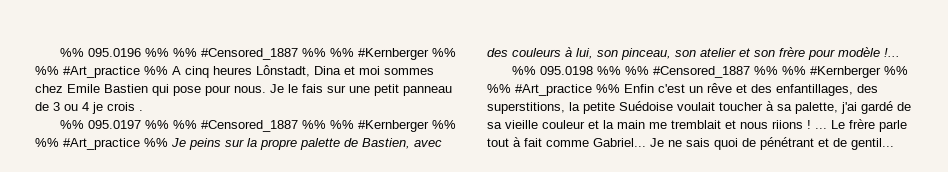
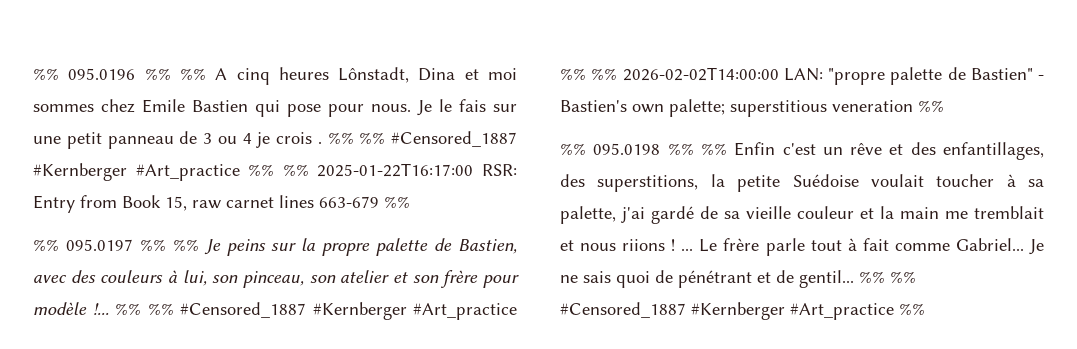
- %% 095.0196 %% %% #Censored_1887 %% %% #Kernberger %% %% #Art_practice %% A cinq heures Lônstadt, Dina et moi sommes chez Emile Bastien qui pose pour nous.
+ %% 095.0196 %% %% A cinq heures Lônstadt, Dina et moi sommes chez Emile Bastien qui pose pour nous.
- Je le fais sur une petit panneau de 3 ou 4 je crois .
- %% 095.0197 %% %% #Censored_1887 %% %% #Kernberger %% %% #Art_practice %% Je peins sur la propre palette de Bastien, avec des couleurs à lui, son pinceau, son atelier et son frère pour modèle !...
- %% 095.0198 %% %% #Censored_1887 %% %% #Kernberger %% %% #Art_practice %% Enfin c'est un rêve et des enfantillages, des superstitions, la petite Suédoise voulait toucher à sa palette, j'ai gardé de sa vieille couleur et la main me tremblait et nous riions ! ...
+ Je le fais sur une petit panneau de 3 ou 4 je crois . %% %% #Censored_1887 #Kernberger #Art_practice %% %% 2025-01-22T16:17:00 RSR: Entry from Book 15, raw carnet lines 663-679 %%
+ %% 095.0197 %% %% Je peins sur la propre palette de Bastien, avec des couleurs à lui, son pinceau, son atelier et son frère pour modèle !... %% %% #Censored_1887 #Kernberger #Art_practice %% %% 2026-02-02T14:00:00 LAN: "propre palette de Bastien" - Bastien's own palette; superstitious veneration %%
+ %% 095.0198 %% %% Enfin c'est un rêve et des enfantillages, des superstitions, la petite Suédoise voulait toucher à sa palette, j'ai gardé de sa vieille couleur et la main me tremblait et nous riions ! ...
- Je ne sais quoi de pénétrant et de gentil...
+ Je ne sais quoi de pénétrant et de gentil... %% %% #Censored_1887 #Kernberger #Art_practice %%

